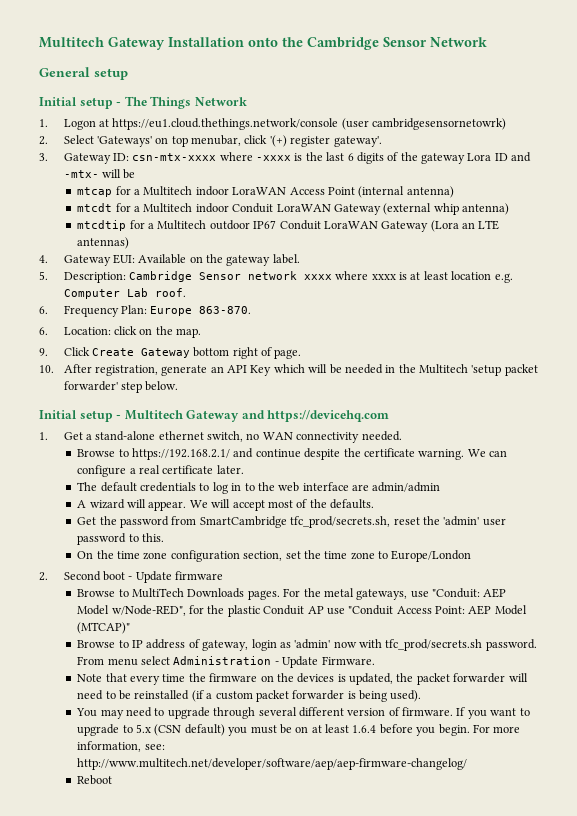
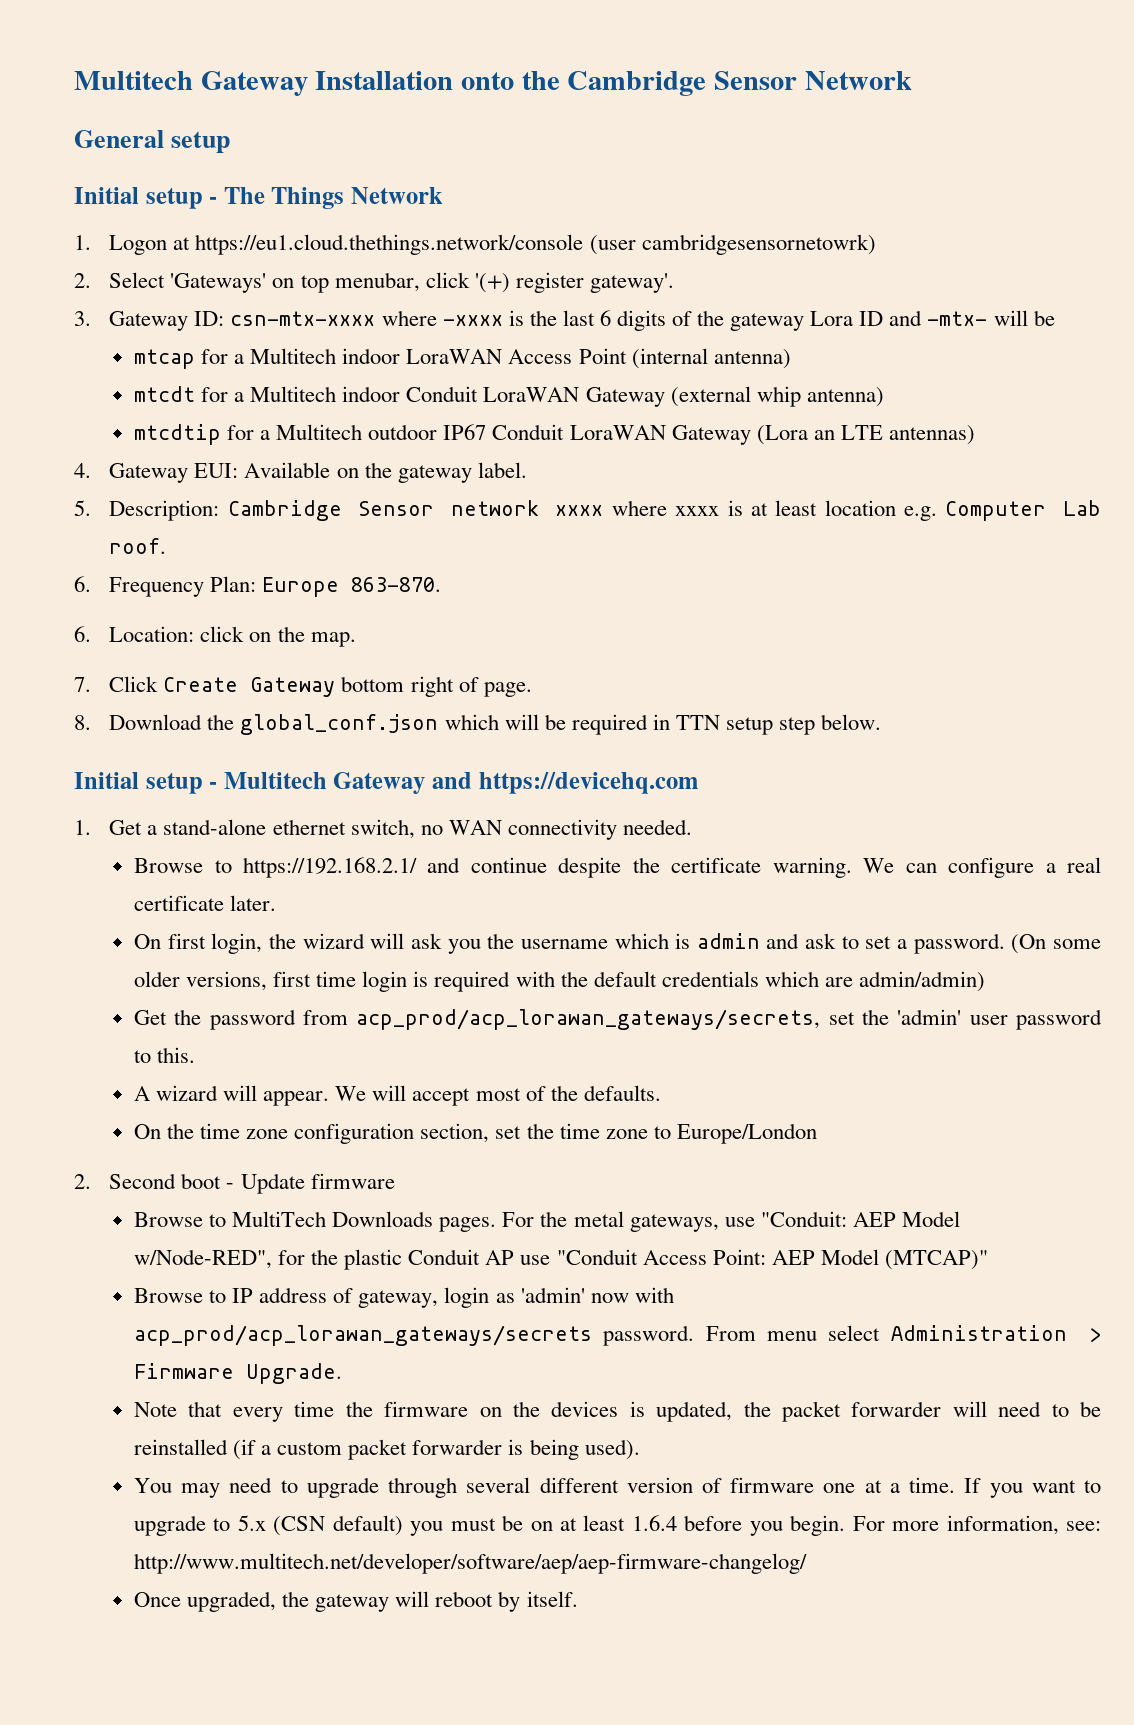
- 9. Click Create Gateway bottom right of page.
+ 7. Click Create Gateway bottom right of page.
- 10. After registration, generate an API Key which will be needed in the Multitech 'setup packet forwarder' step below.
+ 8. Download the global_conf.json which will be required in TTN setup step below.
- The default credentials to log in to the web interface are admin/admin
+ On first login, the wizard will ask you the username which is admin and ask to set a password. (On some older versions, first time login is required with the default credentials which are admin/admin)
+ Get the password from acp_prod/acp_lorawan_gateways/secrets, set the 'admin' user password to this.
- Get the password from SmartCambridge tfc_prod/secrets.sh, reset the 'admin' user password to this.
- Browse to IP address of gateway, login as 'admin' now with tfc_prod/secrets.sh password.
+ Browse to IP address of gateway, login as 'admin' now with acp_prod/acp_lorawan_gateways/secrets password.
- From menu select Administration - Update Firmware.
+ From menu select Administration > Firmware Upgrade.
- You may need to upgrade through several different version of firmware.
+ You may need to upgrade through several different version of firmware one at a time.
- Reboot
+ Once upgraded, the gateway will reboot by itself.

